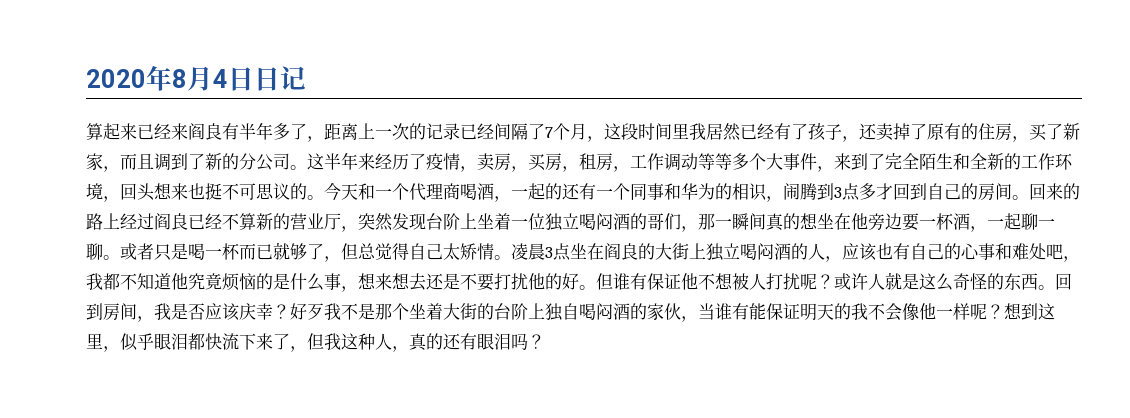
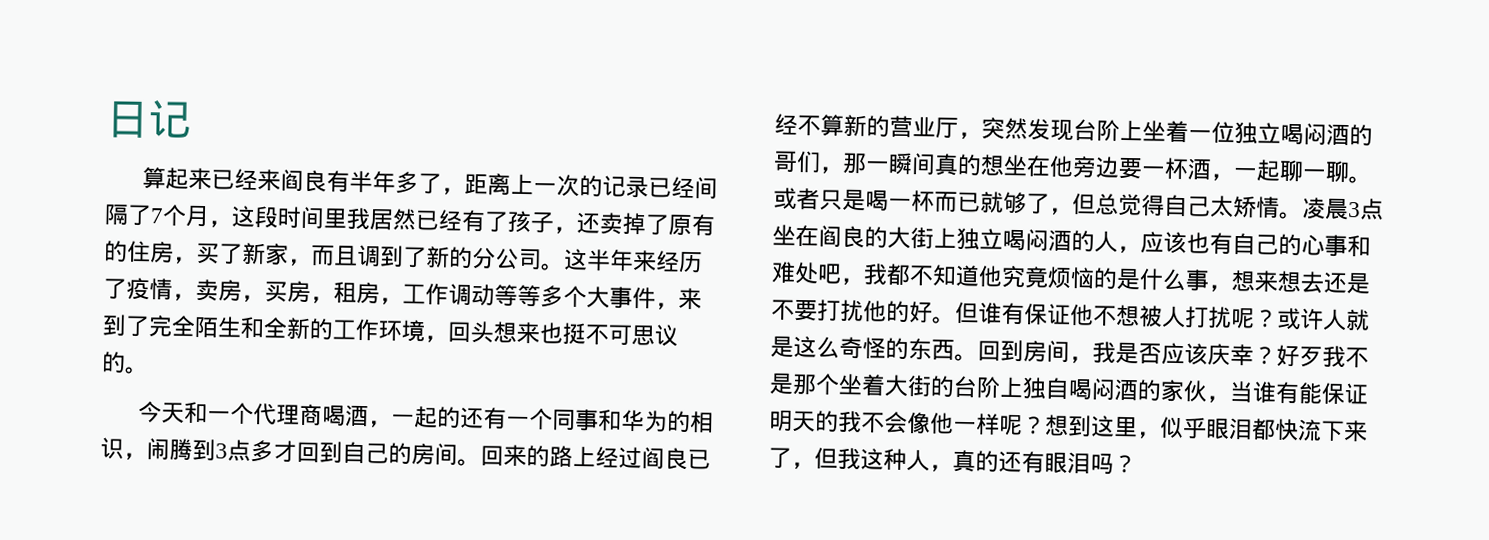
- 2020年8月4日日记
+ 日记
- 这半年来经历了疫情，卖房，买房，租房，工作调动等等多个大事件，来到了完全陌生和全新的工作环境，回头想来也挺不可思议的。今天和一个代理商喝酒，一起的还有一个同事和华为的相识，闹腾到3点多才回到自己的房间。
+ 这半年来经历了疫情，卖房，买房，租房，工作调动等等多个大事件，来到了完全陌生和全新的工作环境，回头想来也挺不可思议的。
+ 今天和一个代理商喝酒，一起的还有一个同事和华为的相识，闹腾到3点多才回到自己的房间。

